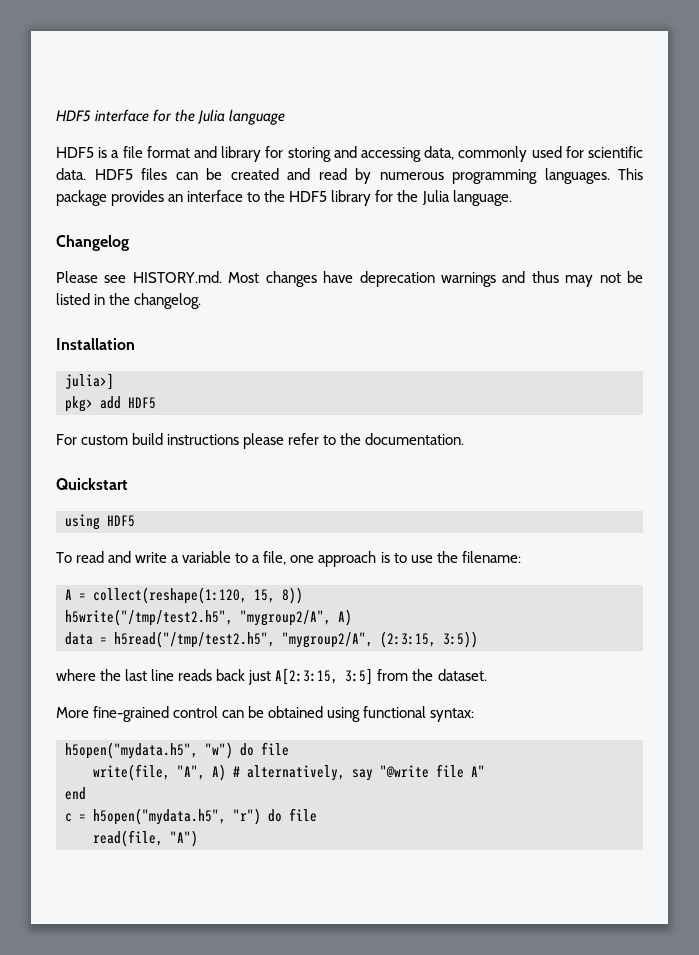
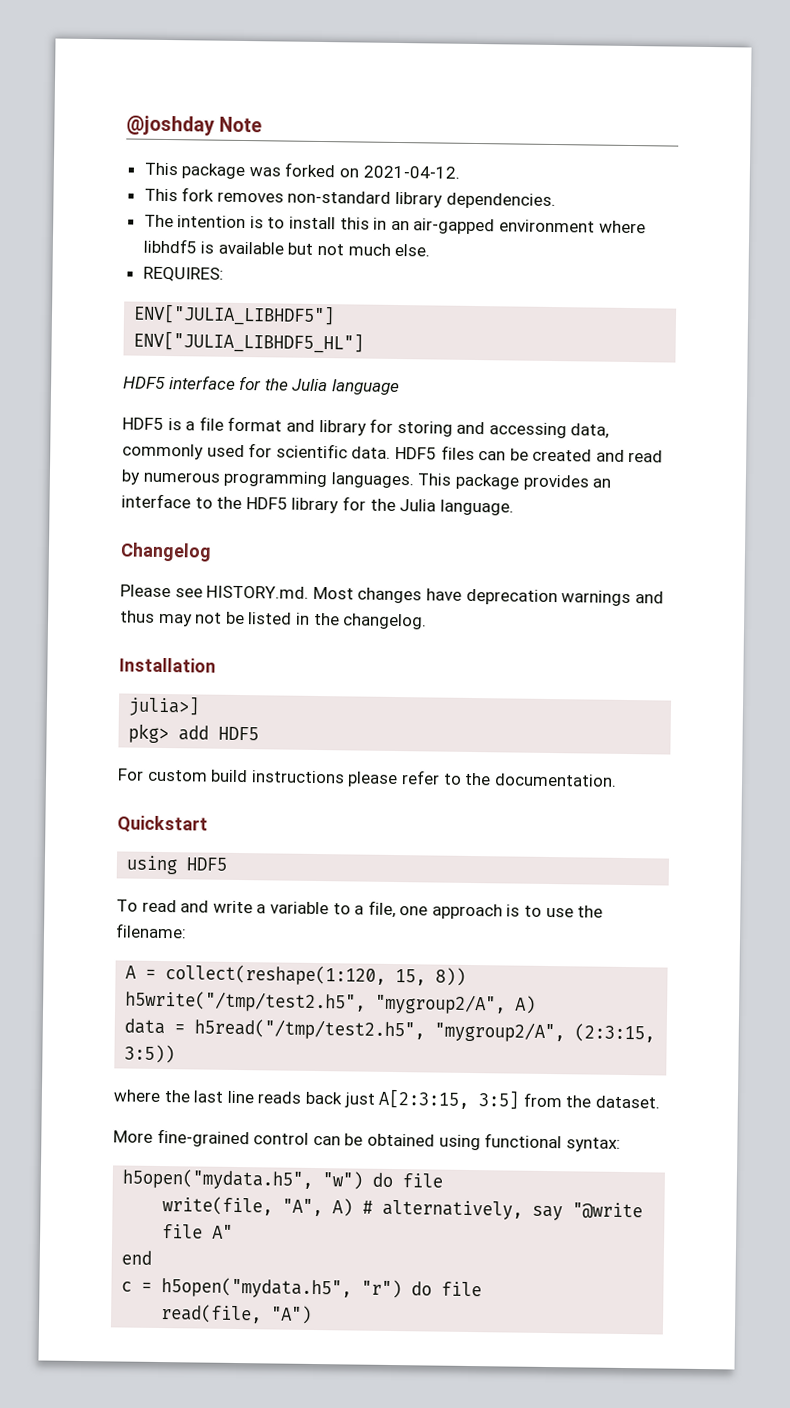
+ @joshday Note
+ This package was forked on 2021-04-12.
+ This fork removes non-standard library dependencies.
+ The intention is to install this in an air-gapped environment where libhdf5 is available but not much else.
+ REQUIRES:
+ ENV["JULIA_LIBHDF5"]
+ ENV["JULIA_LIBHDF5_HL"]

